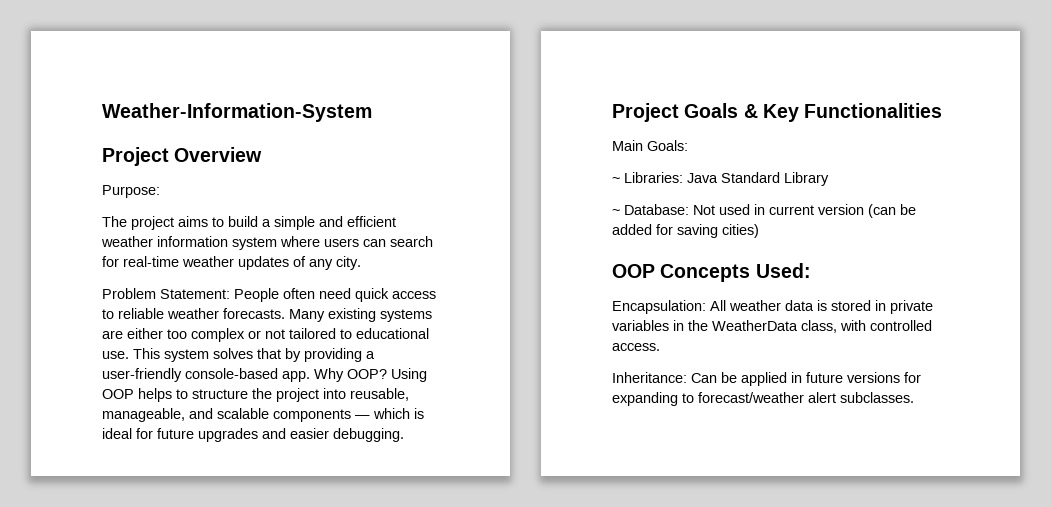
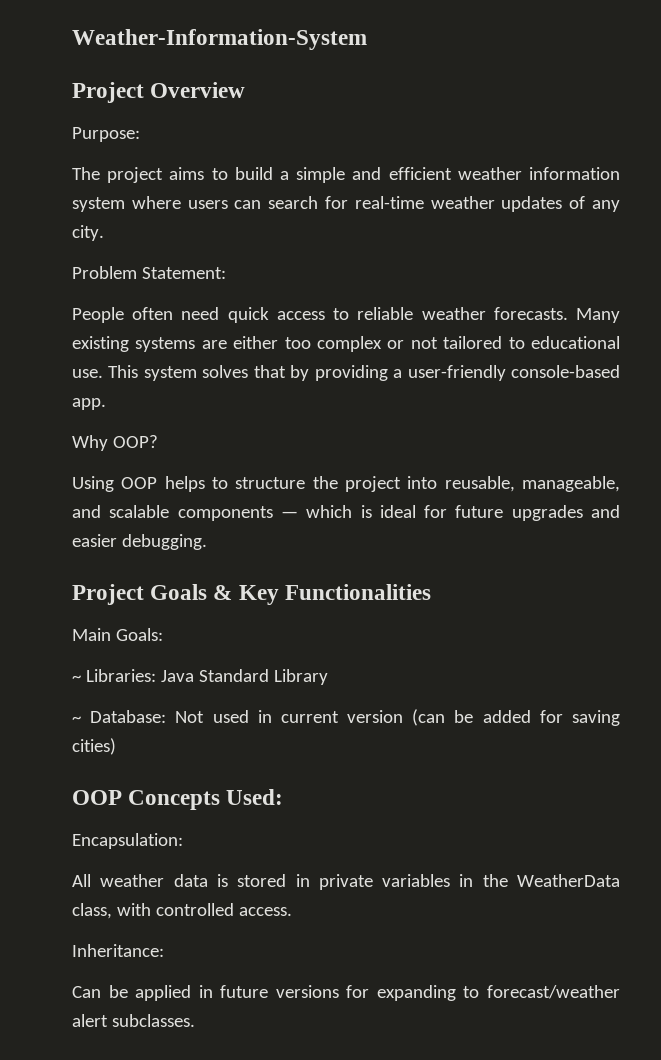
- Problem Statement: People often need quick access to reliable weather forecasts.
+ Problem Statement:
+ People often need quick access to reliable weather forecasts.
- This system solves that by providing a user-friendly console-based app. Why OOP? Using OOP helps to structure the project into reusable, manageable, and scalable components — which is ideal for future upgrades and easier debugging.
+ This system solves that by providing a user-friendly console-based app.
+ Why OOP?
+ Using OOP helps to structure the project into reusable, manageable, and scalable components — which is ideal for future upgrades and easier debugging.
- Encapsulation: All weather data is stored in private variables in the WeatherData class, with controlled access.
+ Encapsulation:
+ All weather data is stored in private variables in the WeatherData class, with controlled access.
- Inheritance: Can be applied in future versions for expanding to forecast/weather alert subclasses.
+ Inheritance:
+ Can be applied in future versions for expanding to forecast/weather alert subclasses.

